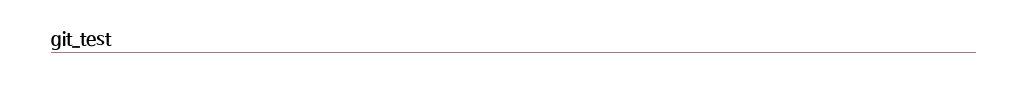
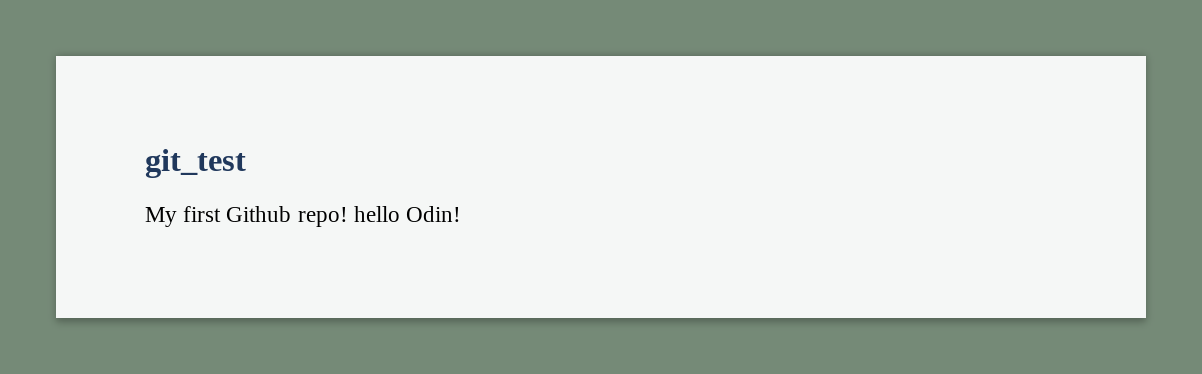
+ My first Github repo! hello Odin!

